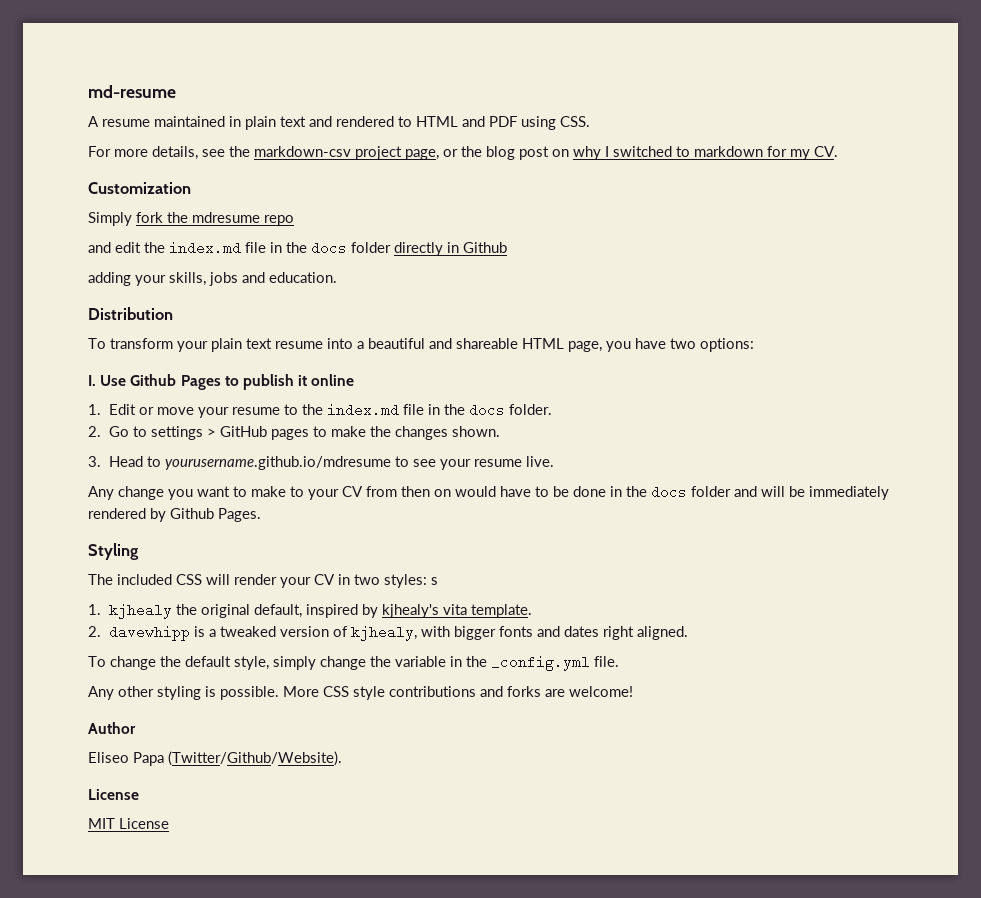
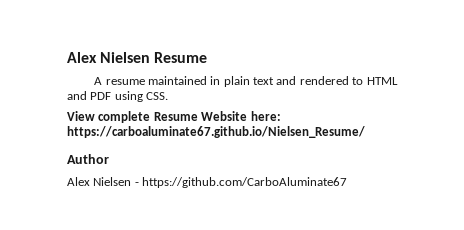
- md-resume
+ Alex Nielsen Resume
- For more details, see the markdown-csv project page, or the blog post on why I switched to markdown for my CV.
- Customization
- Simply fork the mdresume repo
- and edit the index.md file in the docs folder directly in Github
- adding your skills, jobs and education.
- Distribution
- To transform your plain text resume into a beautiful and shareable HTML page, you have two options:
- I. Use Github Pages to publish it online
- 1. Edit or move your resume to the index.md file in the docs folder.
- 2. Go to settings > GitHub pages to make the changes shown.
- 3. Head to yourusername.github.io/mdresume to see your resume live.
- Any change you want to make to your CV from then on would have to be done in the docs folder and will be immediately rendered by Github Pages.
- Styling
- The included CSS will render your CV in two styles: s
- 1. kjhealy the original default, inspired by kjhealy's vita template.
- 2. davewhipp is a tweaked version of kjhealy, with bigger fonts and dates right aligned.
- To change the default style, simply change the variable in the _config.yml file.
- Any other styling is possible. More CSS style contributions and forks are welcome!
+ View complete Resume Website here: https://carboaluminate67.github.io/Nielsen_Resume/
  Author
- Eliseo Papa (Twitter/Github/Website).
- License
- MIT License
+ Alex Nielsen - https://github.com/CarboAluminate67

